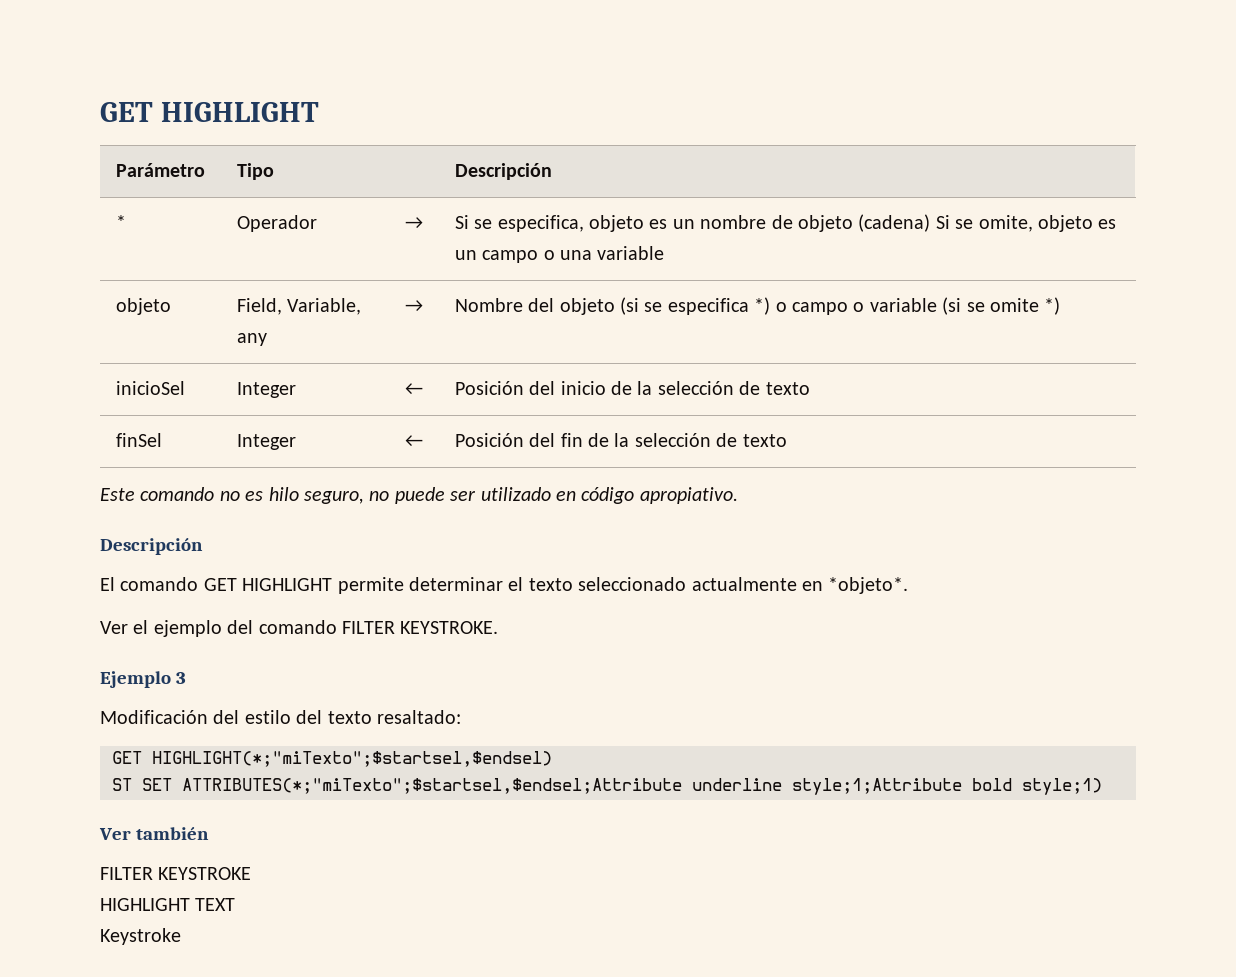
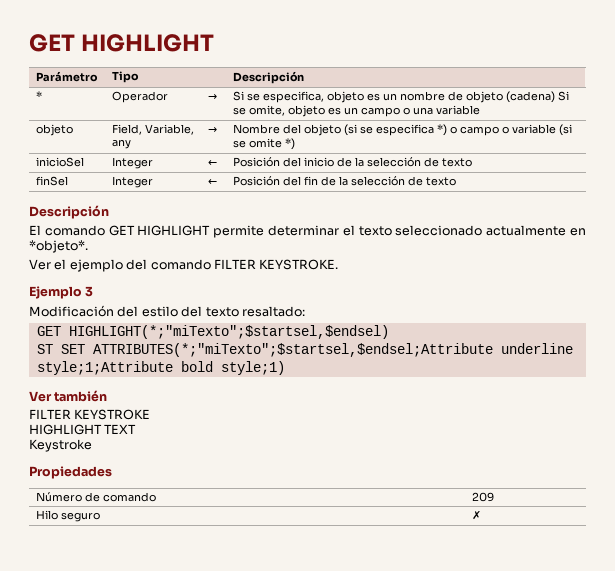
- Este comando no es hilo seguro, no puede ser utilizado en código apropiativo.
+ Propiedades
+ Número de comando | 209
+ Hilo seguro | ✗

